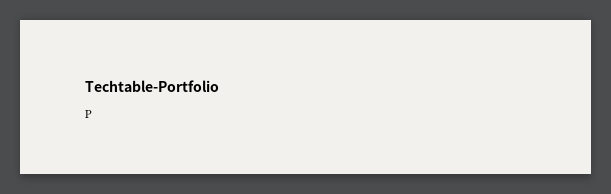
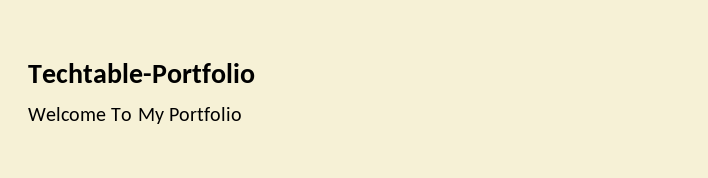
- P
+ Welcome To My Portfolio

